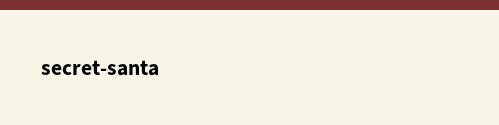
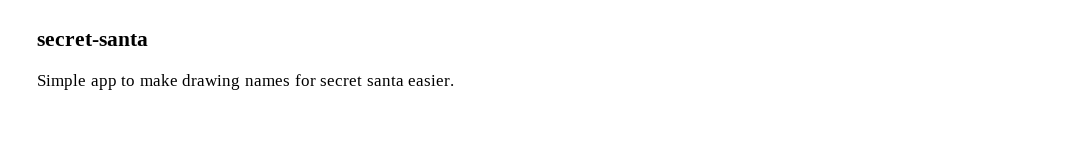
+ Simple app to make drawing names for secret santa easier.

